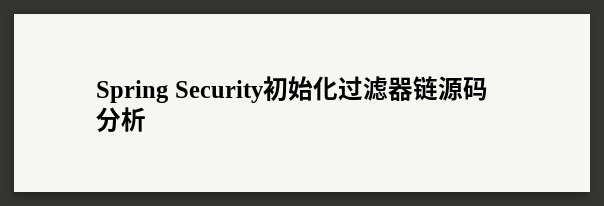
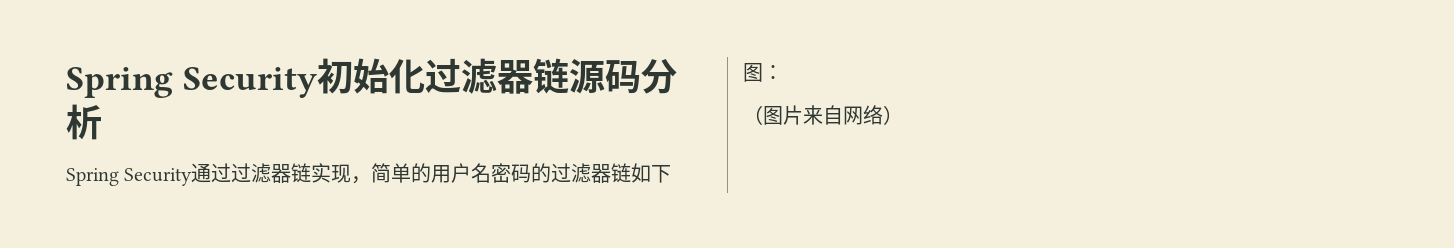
+ Spring Security通过过滤器链实现，简单的用户名密码的过滤器链如下图：
+ （图片来自网络）

